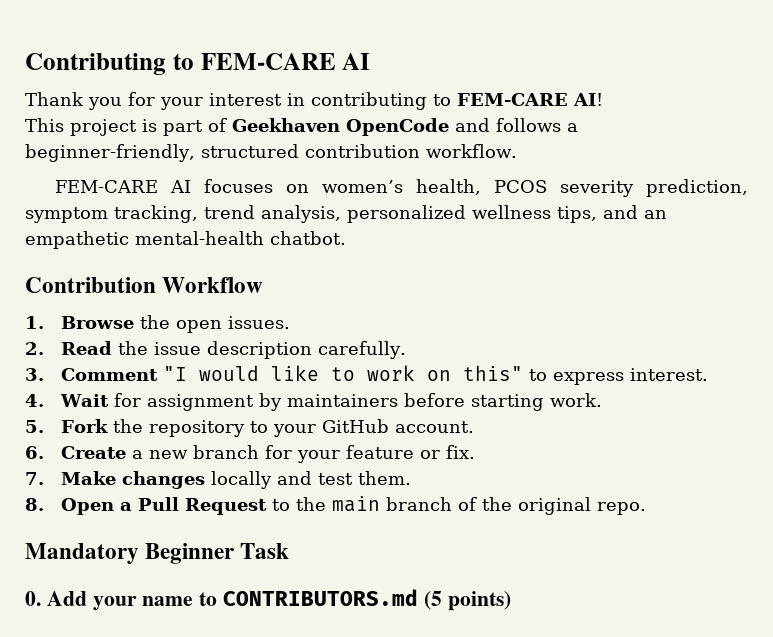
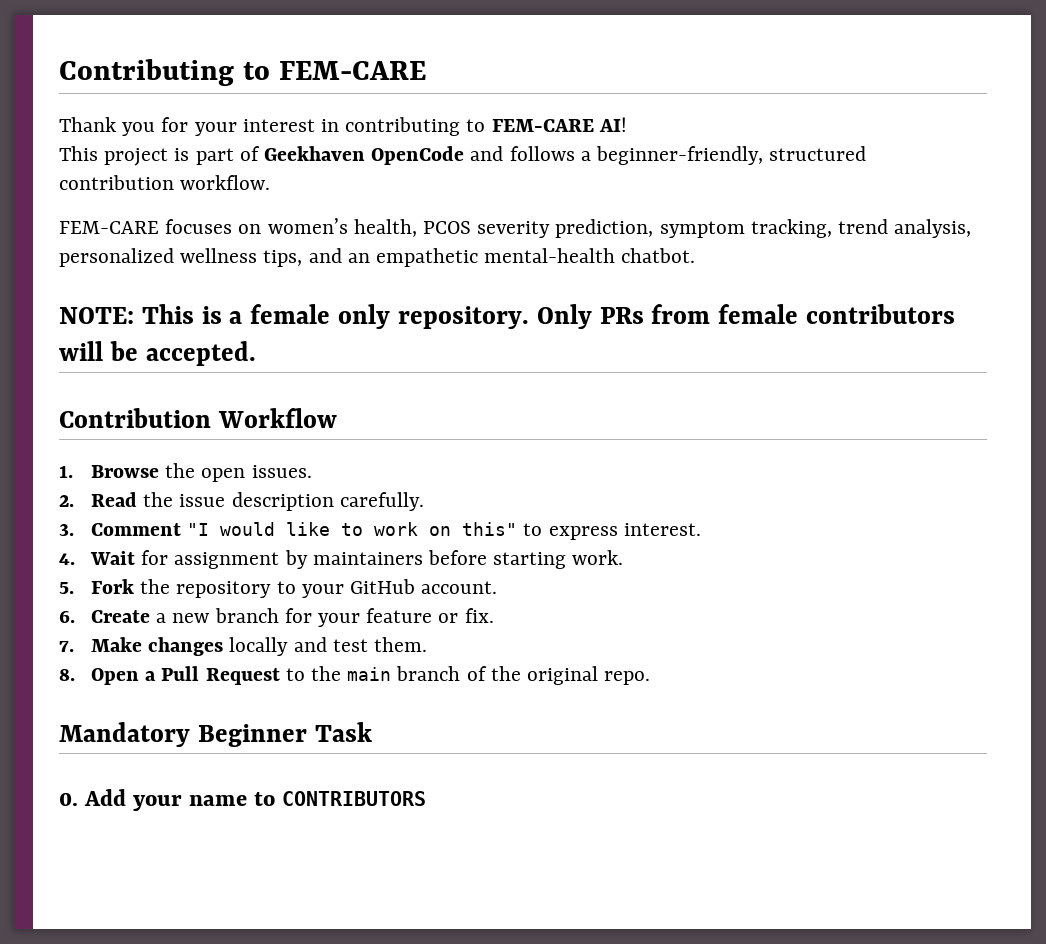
- Contributing to FEM-CARE AI
+ Contributing to FEM-CARE
- FEM-CARE AI focuses on women’s health, PCOS severity prediction, symptom tracking, trend analysis, personalized wellness tips, and an empathetic mental-health chatbot.
+ FEM-CARE focuses on women’s health, PCOS severity prediction, symptom tracking, trend analysis, personalized wellness tips, and an empathetic mental-health chatbot.
+ NOTE: This is a female only repository. Only PRs from female contributors will be accepted.
- 0. Add your name to CONTRIBUTORS.md (5 points)
+ 0. Add your name to CONTRIBUTORS

